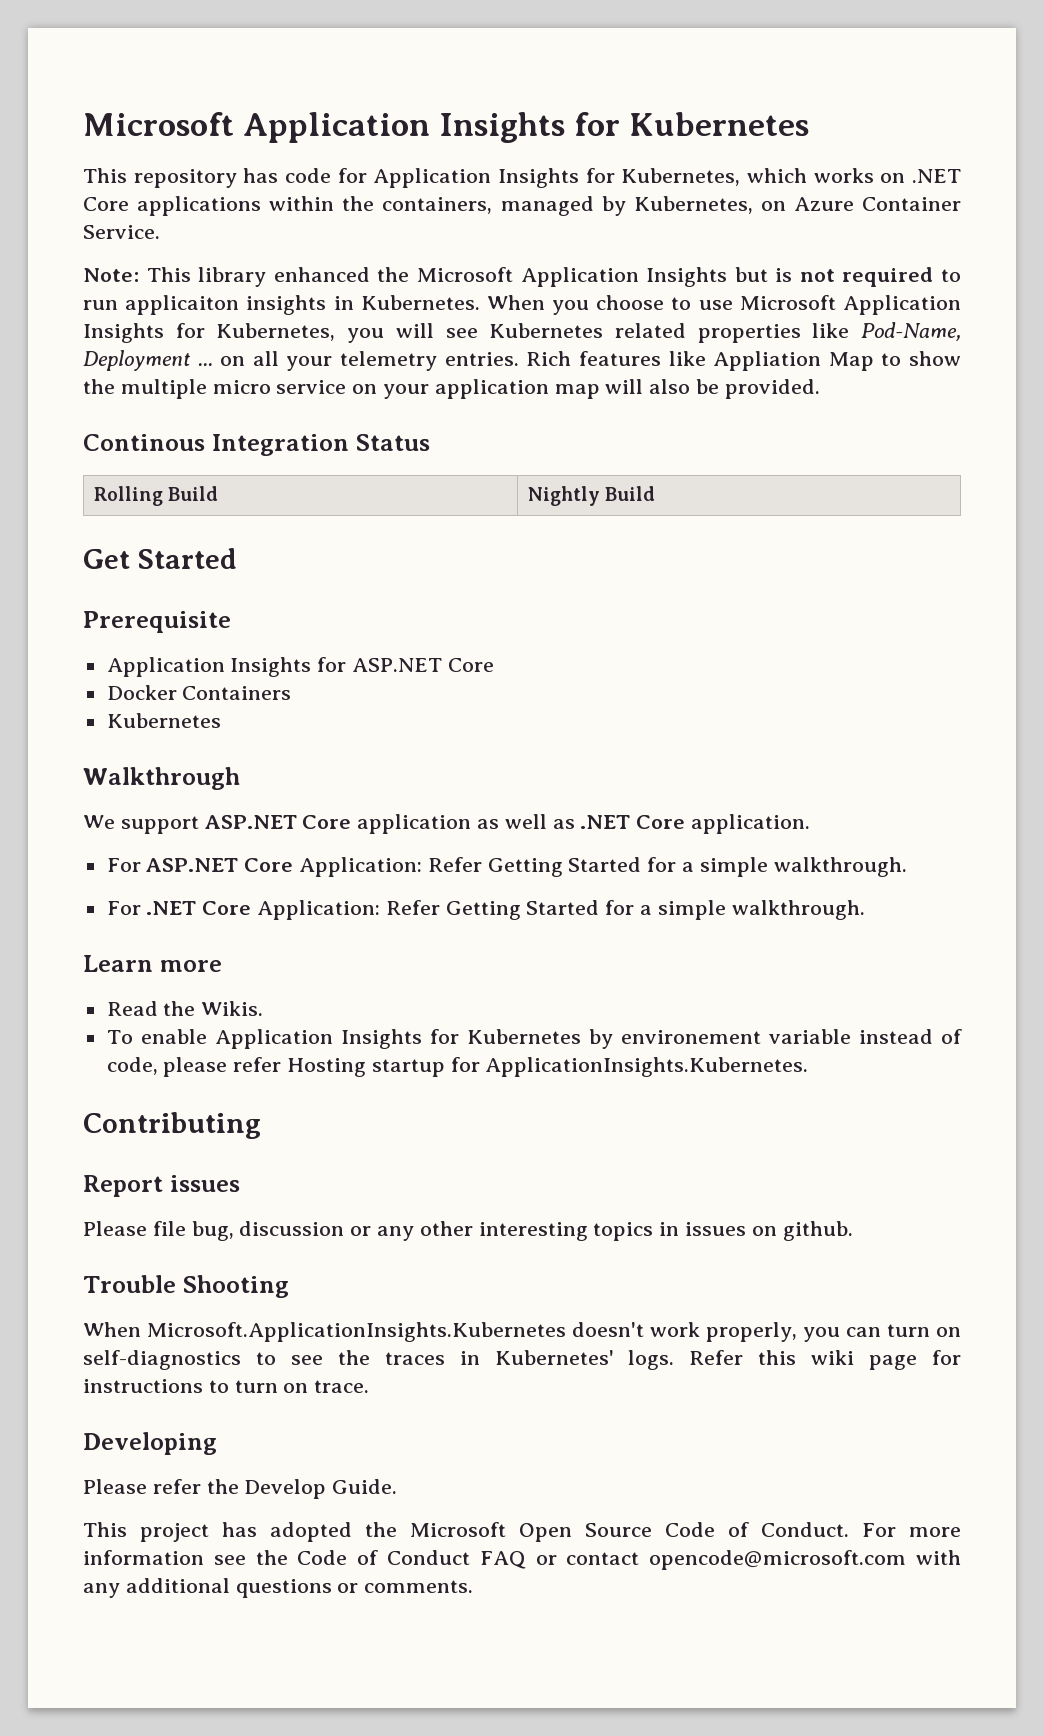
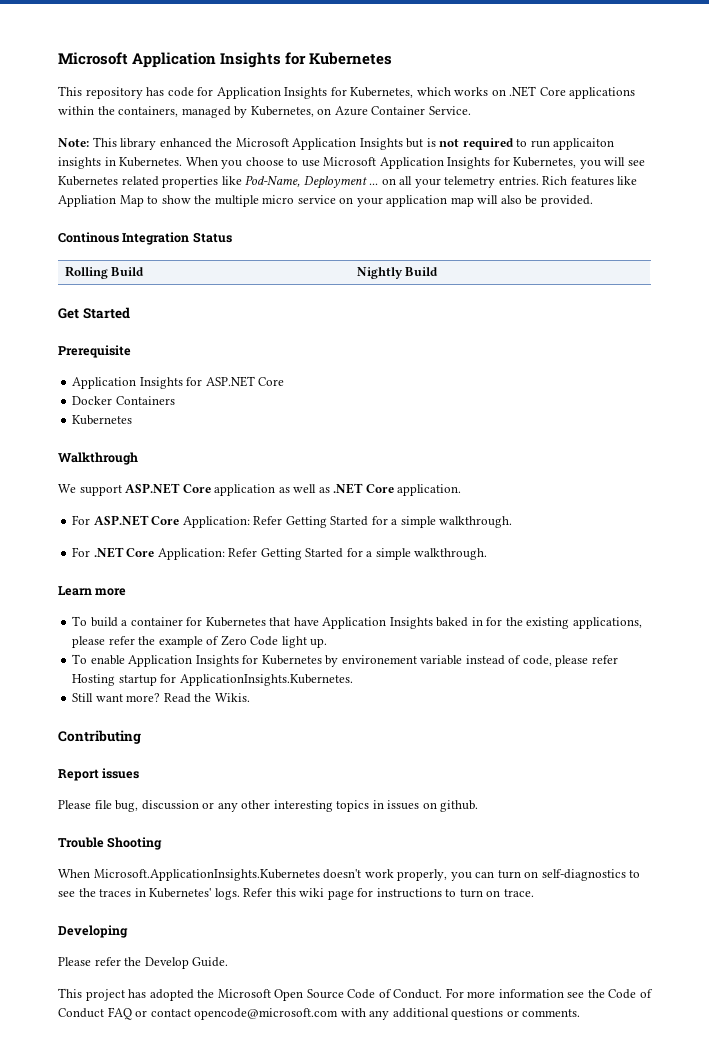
- Read the Wikis.
+ To build a container for Kubernetes that have Application Insights baked in for the existing applications, please refer the example of Zero Code light up.
+ Still want more? Read the Wikis.

